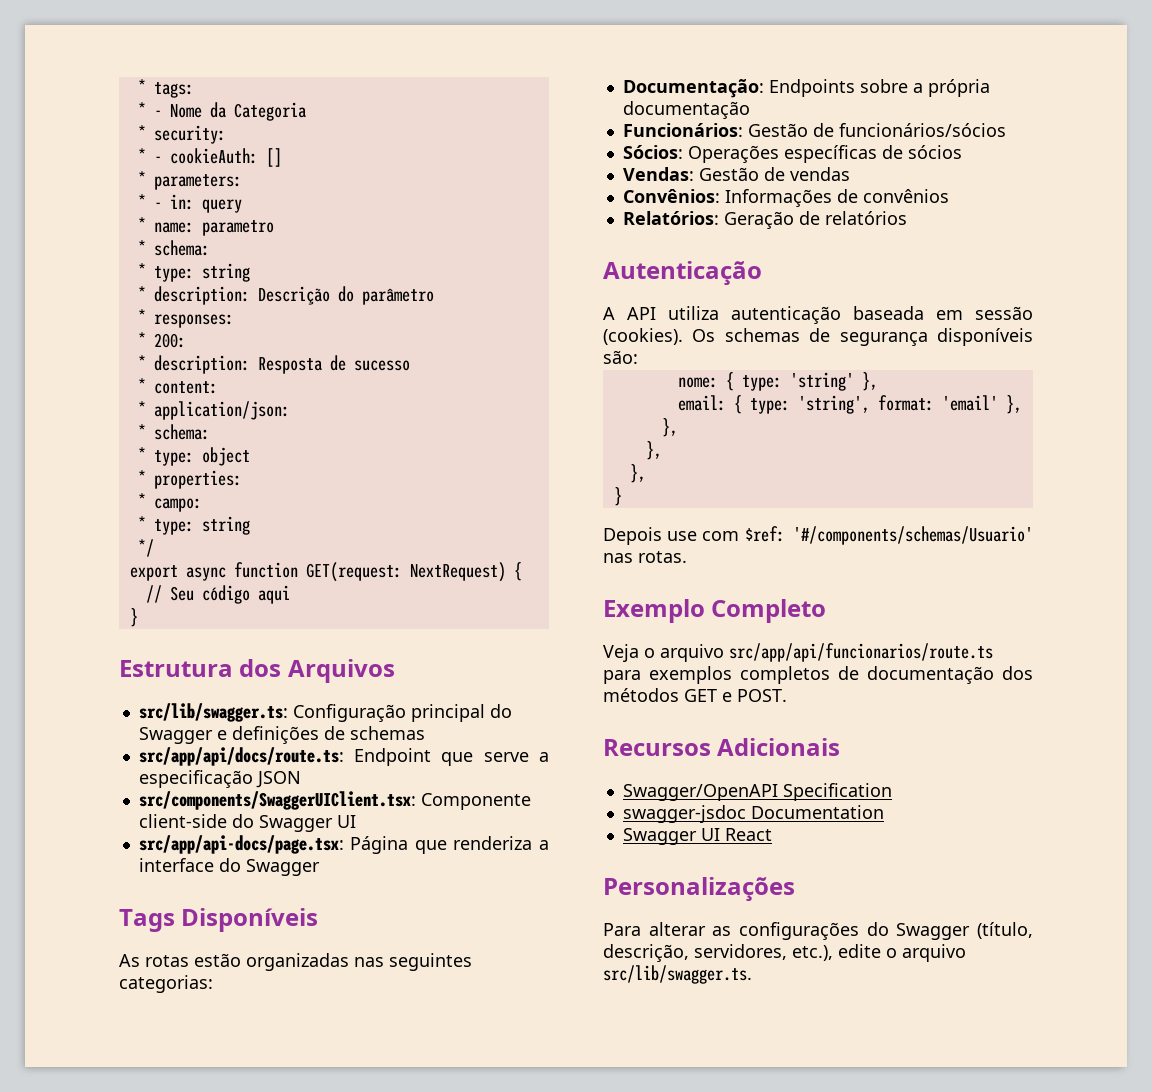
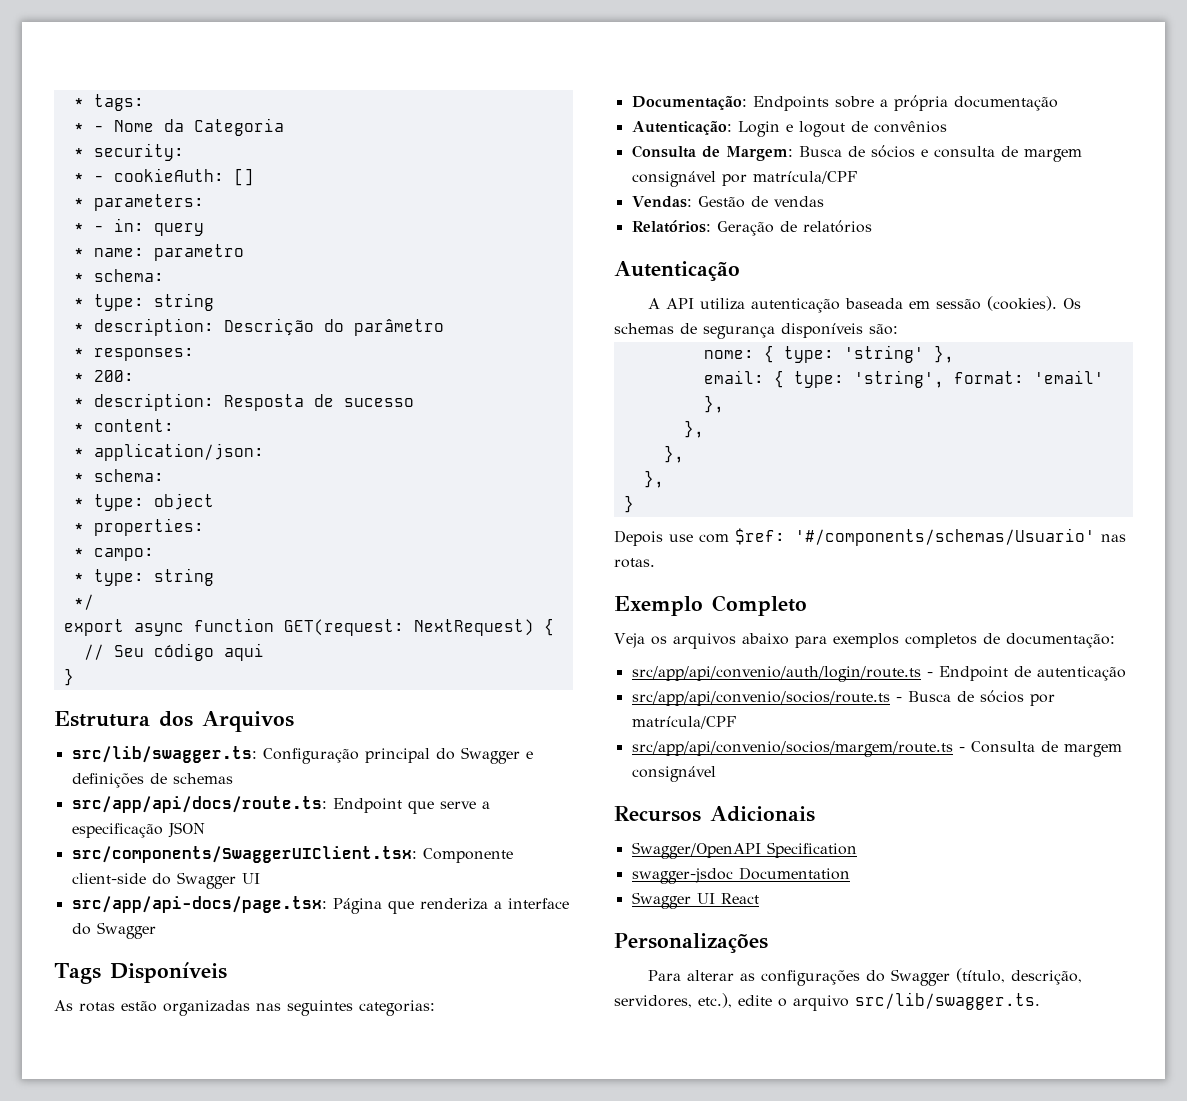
- Funcionários: Gestão de funcionários/sócios
- Sócios: Operações específicas de sócios
+ Autenticação: Login e logout de convênios
+ Consulta de Margem: Busca de sócios e consulta de margem consignável por matrícula/CPF
- Convênios: Informações de convênios
- Veja o arquivo src/app/api/funcionarios/route.ts para exemplos completos de documentação dos métodos GET e POST.
+ Veja os arquivos abaixo para exemplos completos de documentação:
+ src/app/api/convenio/auth/login/route.ts - Endpoint de autenticação
+ src/app/api/convenio/socios/route.ts - Busca de sócios por matrícula/CPF
+ src/app/api/convenio/socios/margem/route.ts - Consulta de margem consignável

